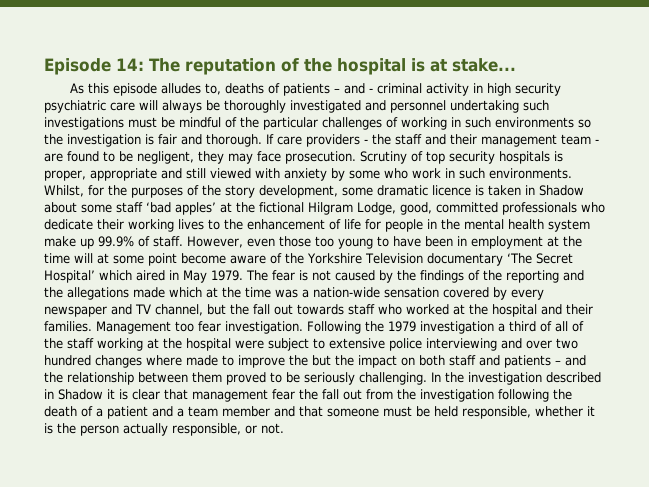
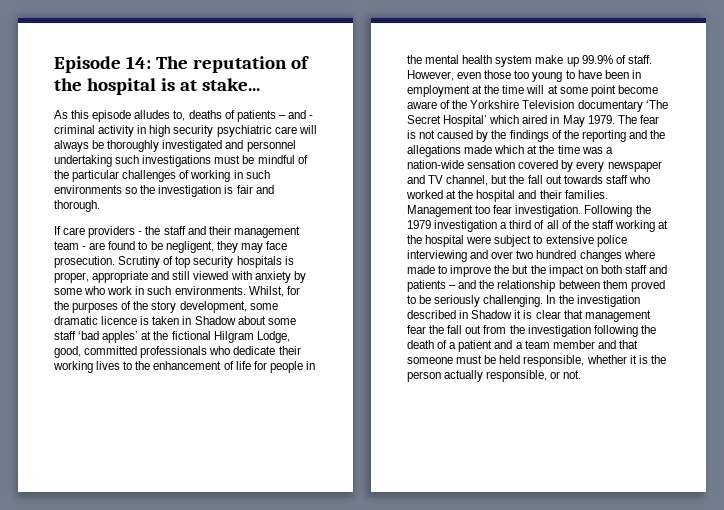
- As this episode alludes to, deaths of patients – and - criminal activity in high security psychiatric care will always be thoroughly investigated and personnel undertaking such investigations must be mindful of the particular challenges of working in such environments so the investigation is fair and thorough. If care providers - the staff and their management team - are found to be negligent, they may face prosecution.
+ As this episode alludes to, deaths of patients – and - criminal activity in high security psychiatric care will always be thoroughly investigated and personnel undertaking such investigations must be mindful of the particular challenges of working in such environments so the investigation is fair and thorough.
+ If care providers - the staff and their management team - are found to be negligent, they may face prosecution.

